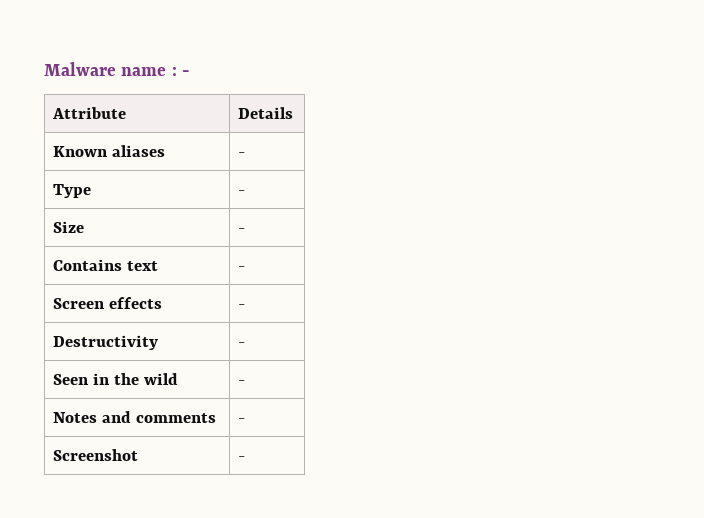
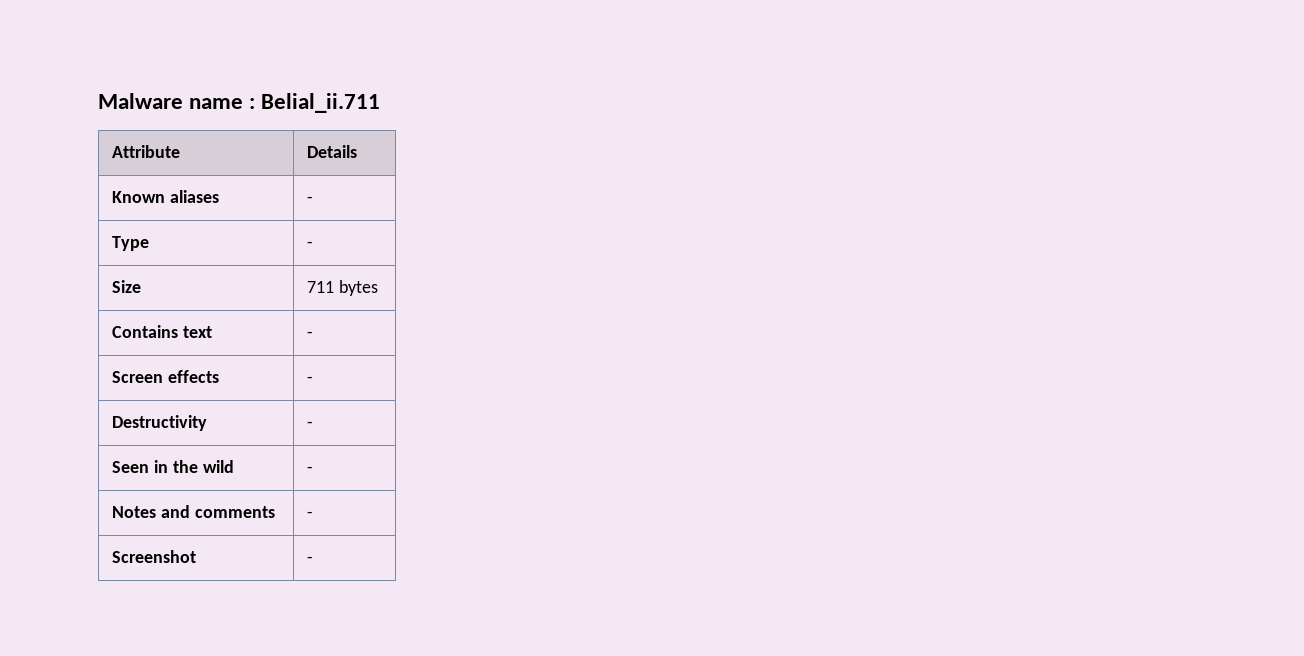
- Malware name : -
+ Malware name : Belial_ii.711
- Size | -
+ Size | 711 bytes

